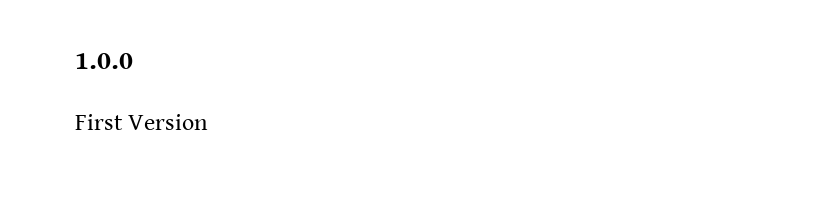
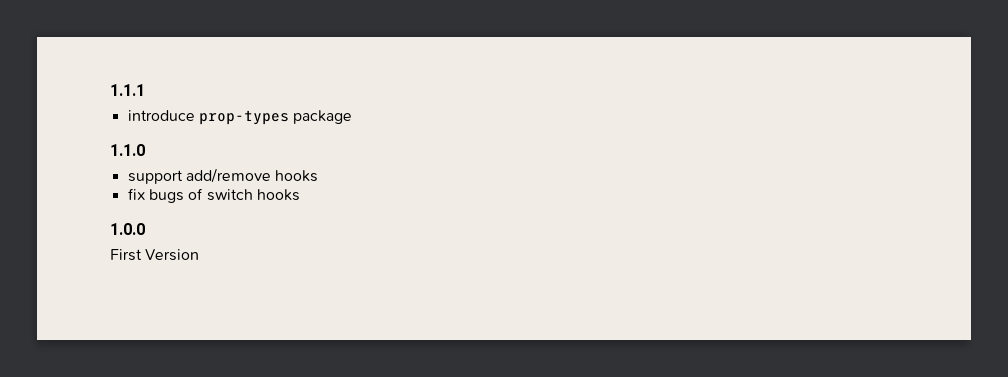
+ 1.1.1
+ introduce prop-types package
+ 1.1.0
+ support add/remove hooks
+ fix bugs of switch hooks

